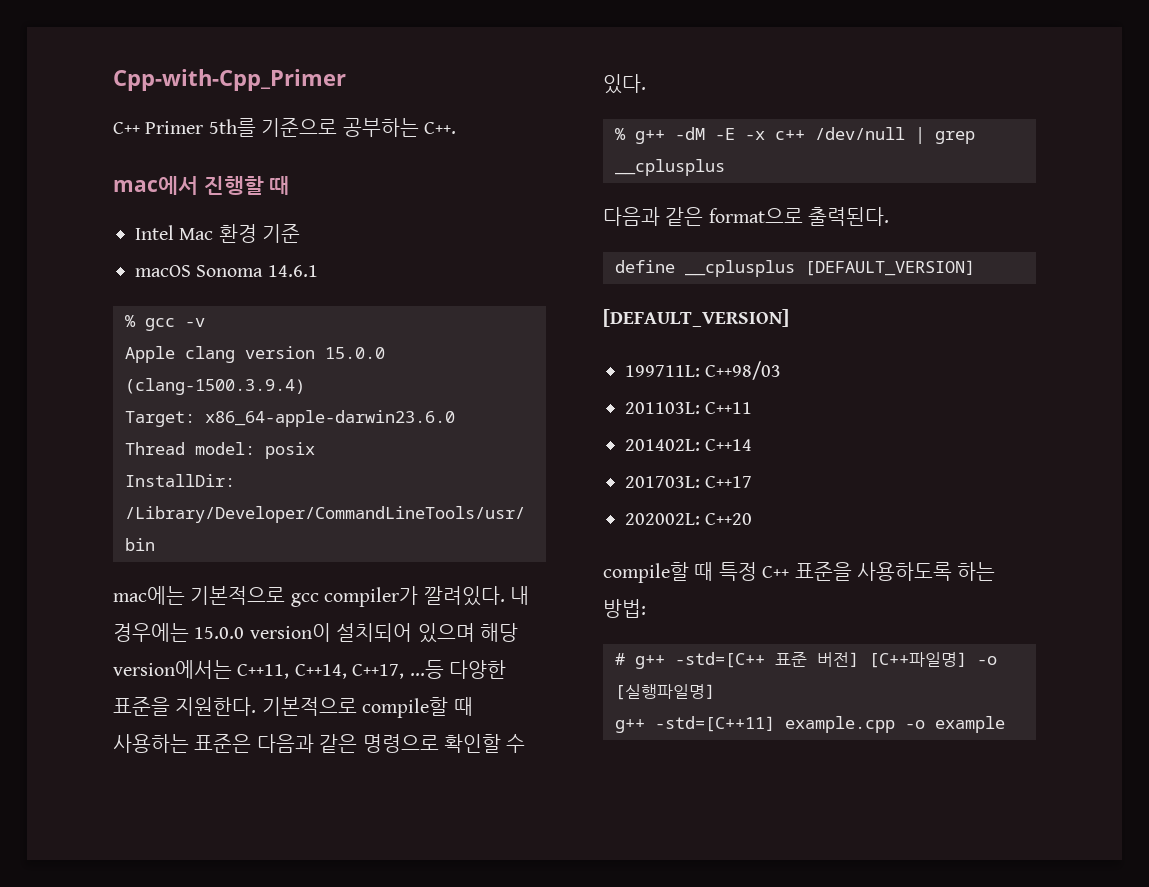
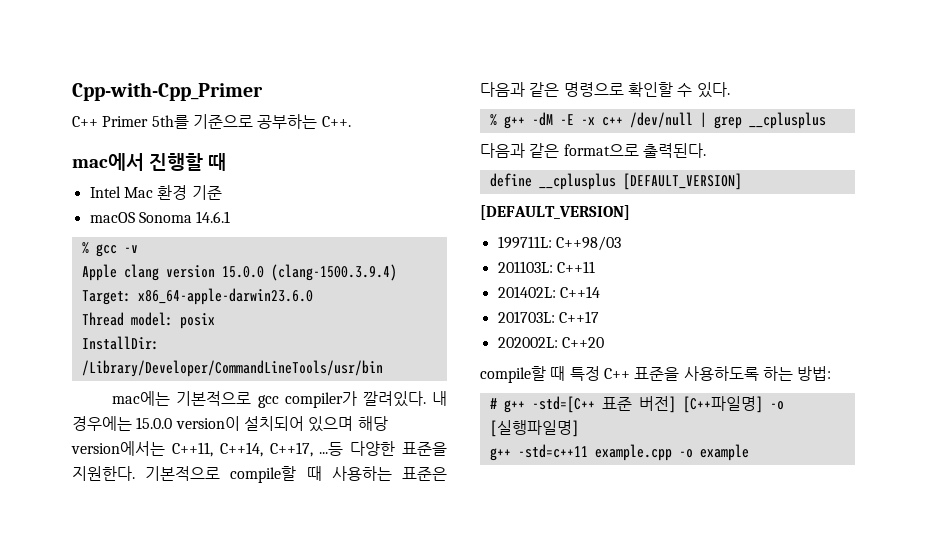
- g++ -std=[C++11] example.cpp -o example
+ g++ -std=c++11 example.cpp -o example

